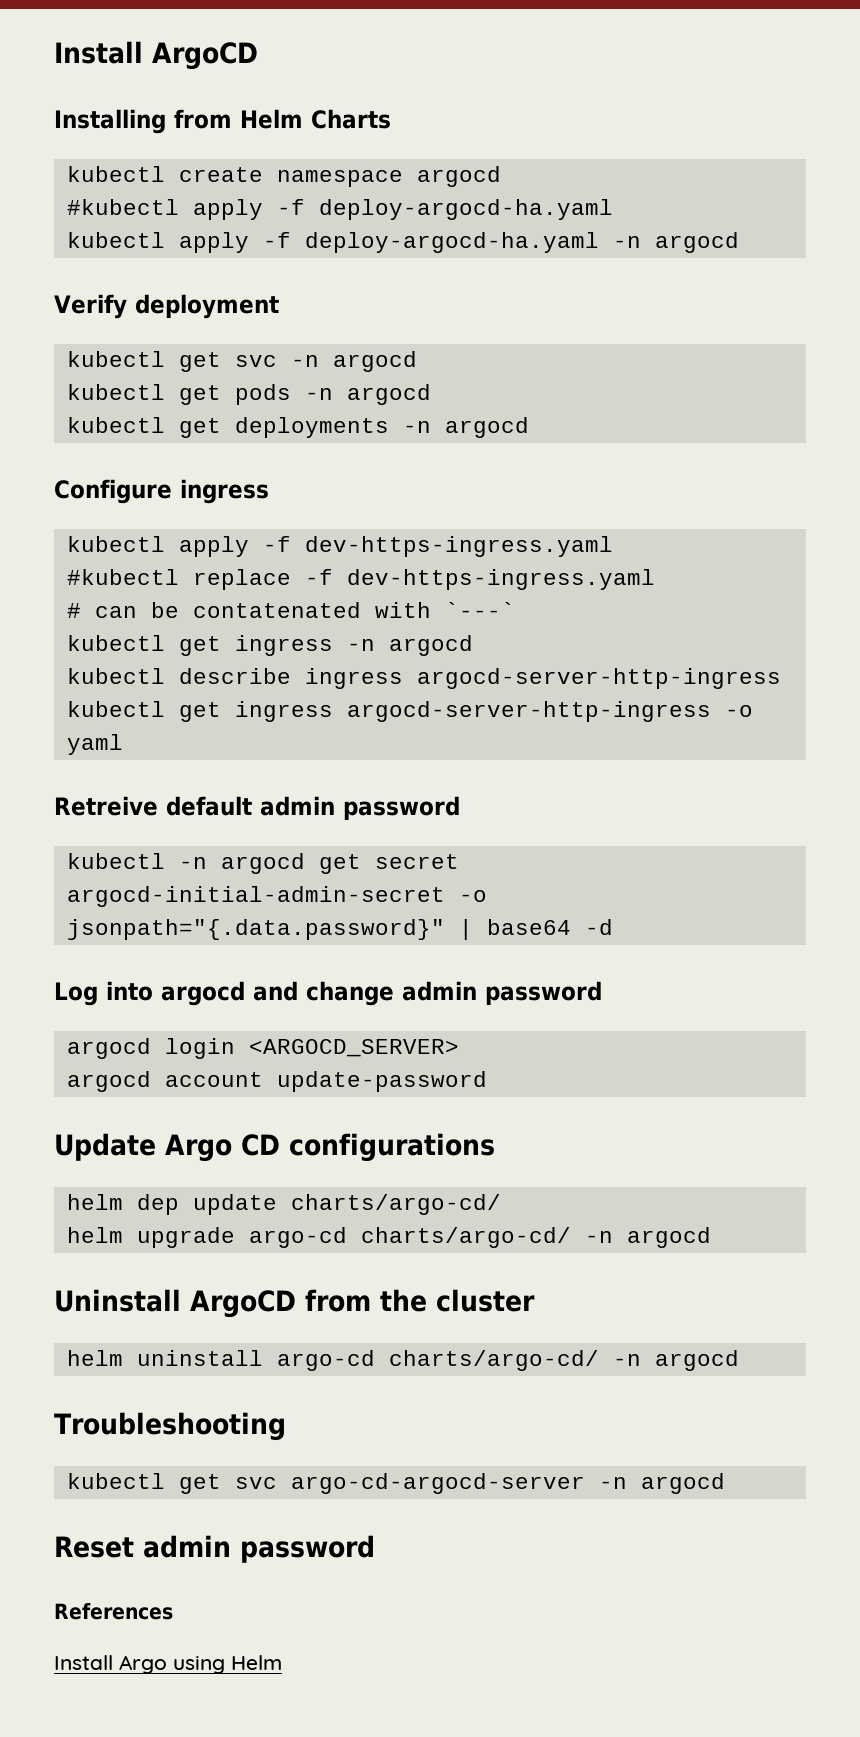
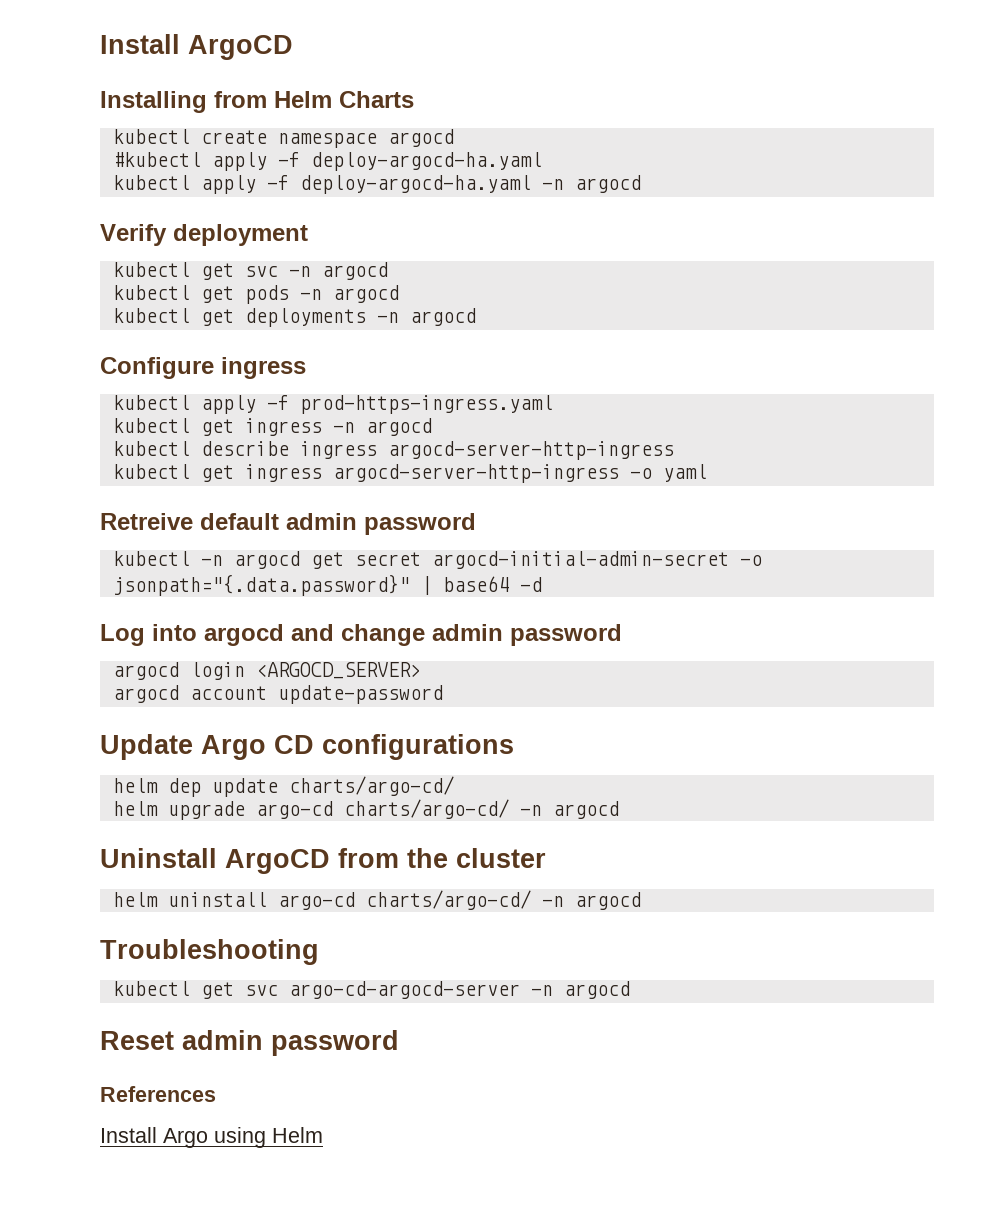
- kubectl apply -f dev-https-ingress.yaml
- #kubectl replace -f dev-https-ingress.yaml
- # can be contatenated with `---`
+ kubectl apply -f prod-https-ingress.yaml

